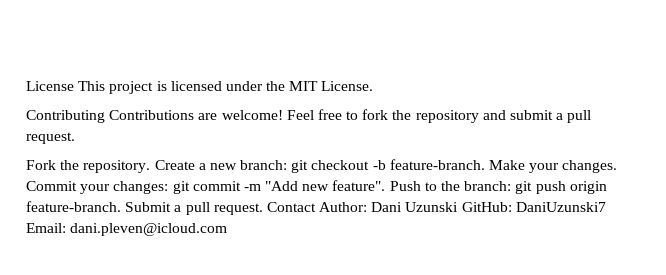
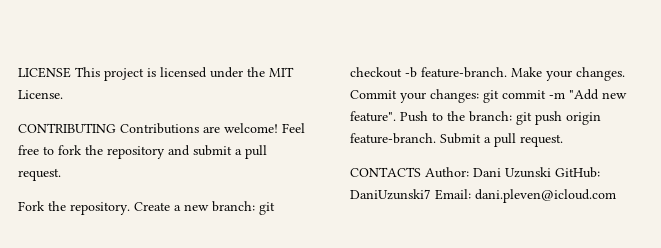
- License This project is licensed under the MIT License.
+ LICENSE This project is licensed under the MIT License.
- Contributing Contributions are welcome!
+ CONTRIBUTING Contributions are welcome!
- Submit a pull request. Contact Author: Dani Uzunski GitHub: DaniUzunski7 Email: dani.pleven@icloud.com
+ Submit a pull request.
+ CONTACTS Author: Dani Uzunski GitHub: DaniUzunski7 Email: dani.pleven@icloud.com

